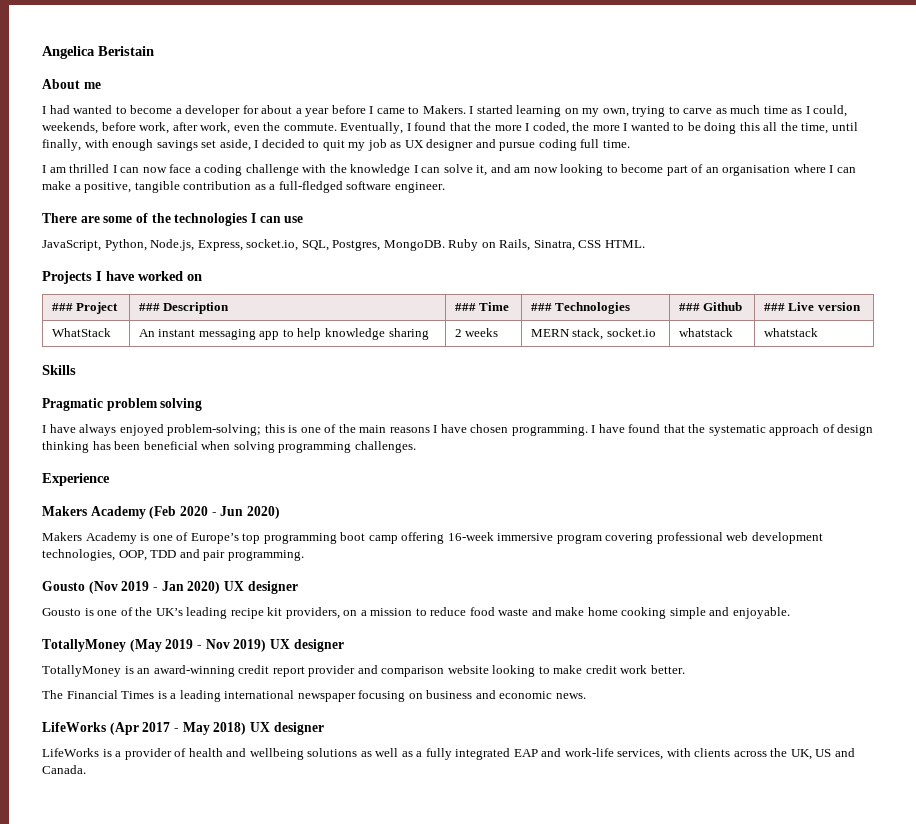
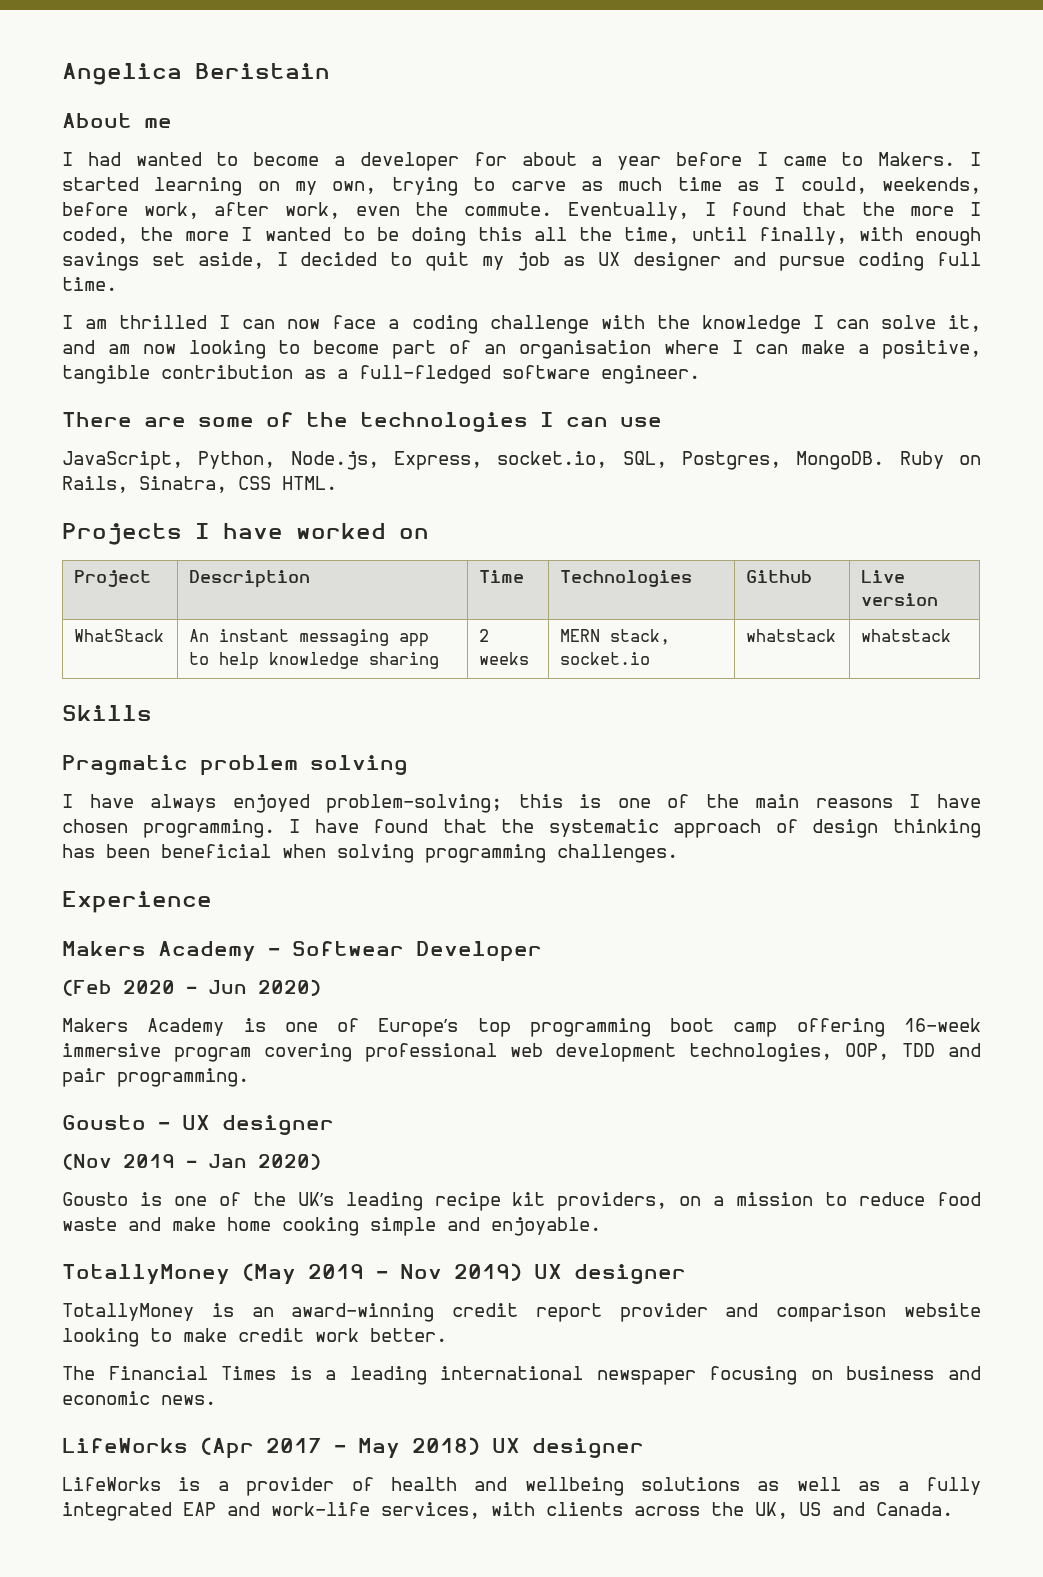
- ### Project | ### Description | ### Time | ### Technologies | ### Github | ### Live version
+ Project | Description | Time | Technologies | Github | Live version
- Makers Academy (Feb 2020 - Jun 2020)
+ Makers Academy - Softwear Developer
+ (Feb 2020 - Jun 2020)
- Gousto (Nov 2019 - Jan 2020) UX designer
+ Gousto - UX designer
+ (Nov 2019 - Jan 2020)

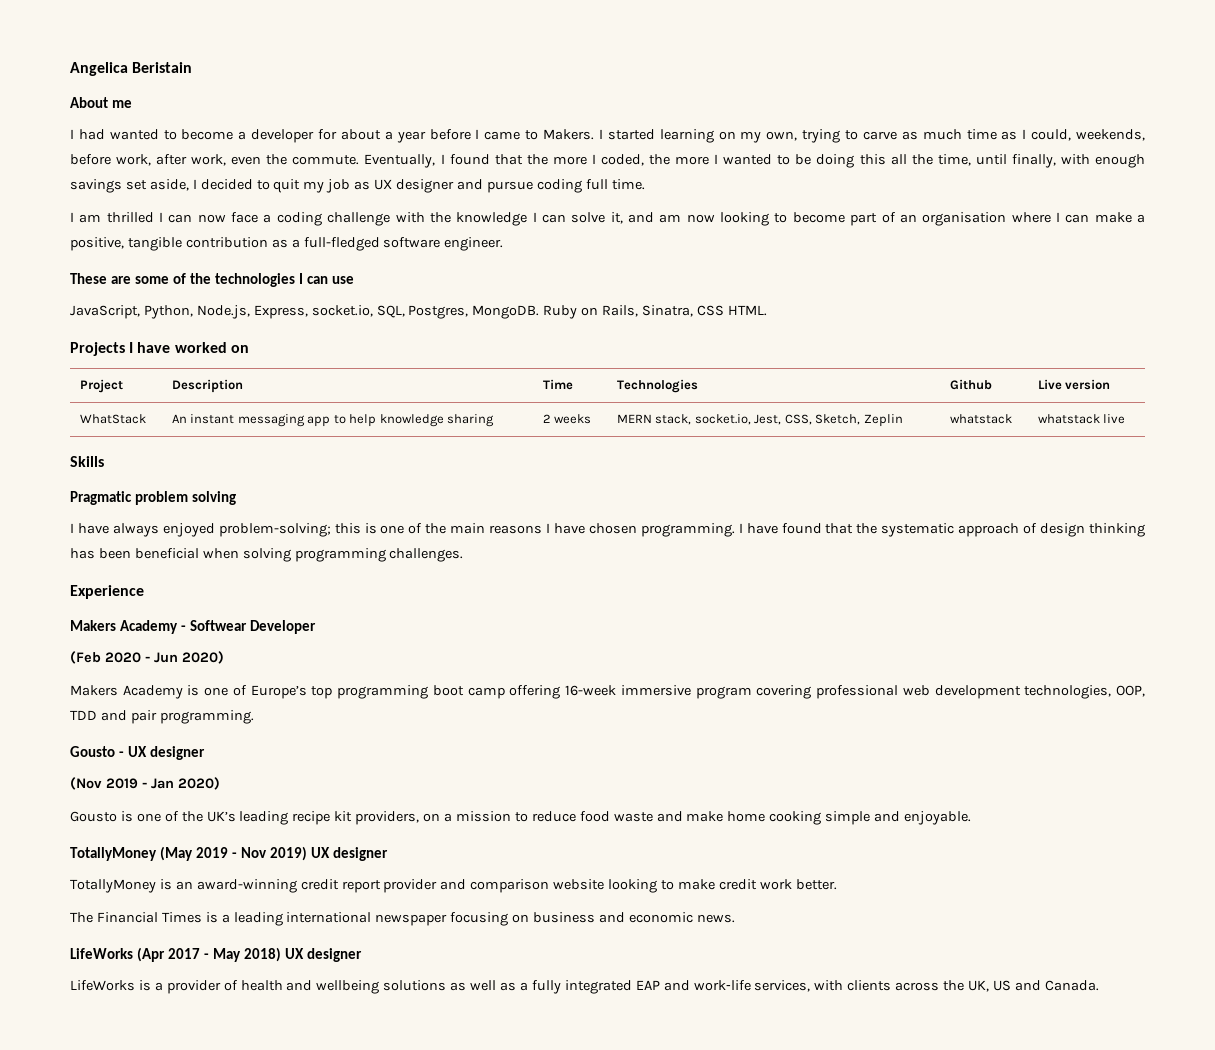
- There are some of the technologies I can use
+ These are some of the technologies I can use
- WhatStack | An instant messaging app to help knowledge sharing | 2 weeks | MERN stack, socket.io | whatstack | whatstack
+ WhatStack | An instant messaging app to help knowledge sharing | 2 weeks | MERN stack, socket.io, Jest, CSS, Sketch, Zeplin | whatstack | whatstack live

